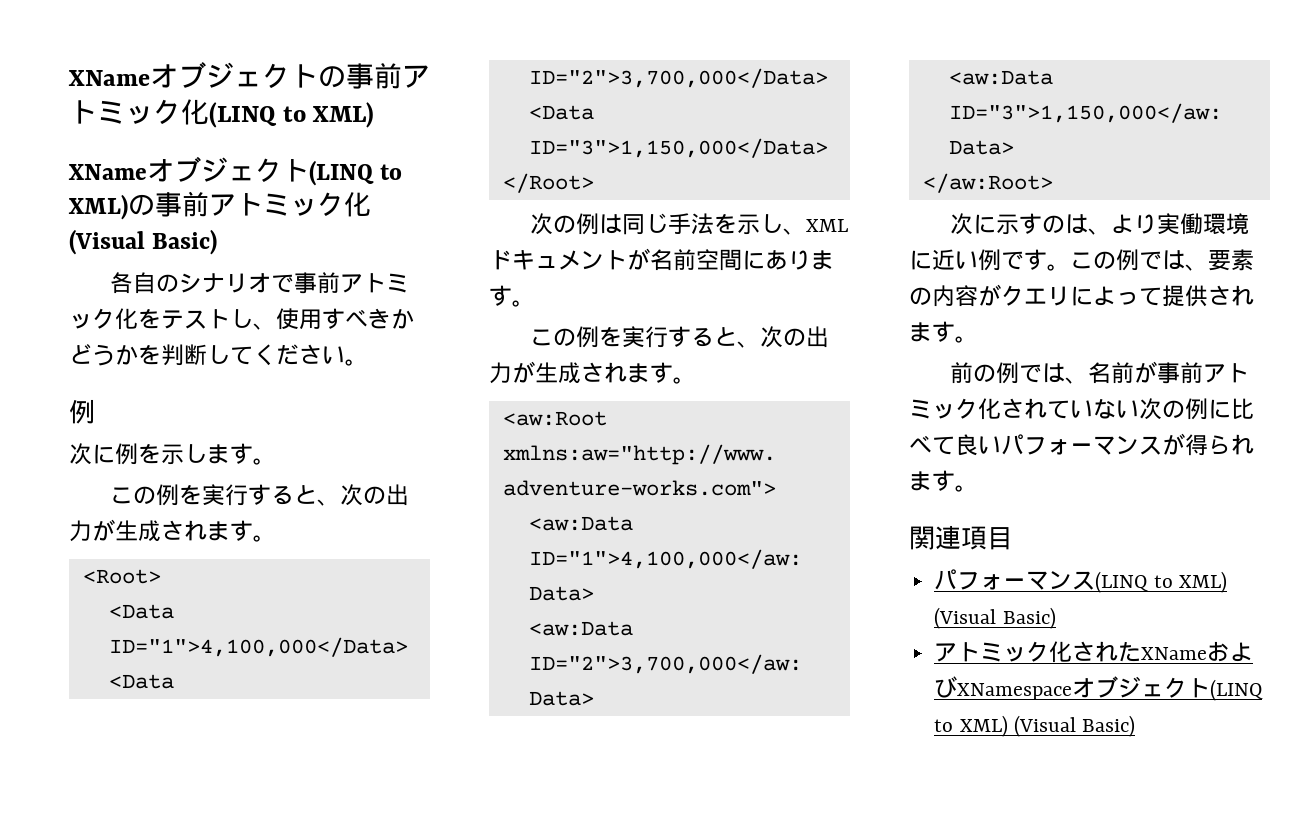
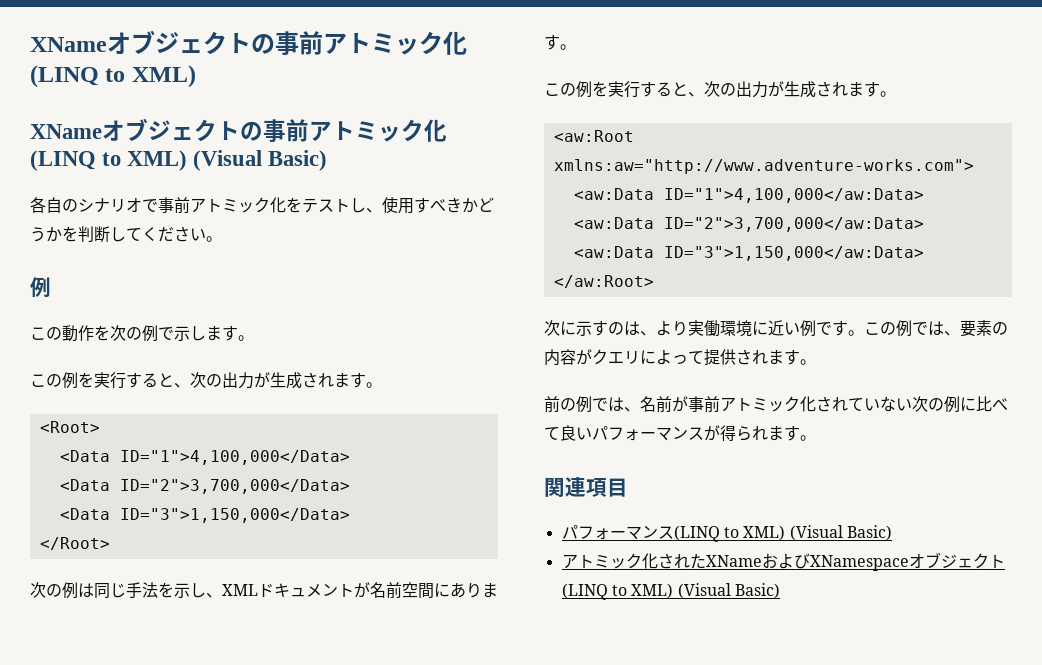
- XNameオブジェクト(LINQ to XML)の事前アトミック化(Visual Basic)
+ XNameオブジェクトの事前アトミック化(LINQ to XML) (Visual Basic)
- 次に例を示します。
+ この動作を次の例で示します。

